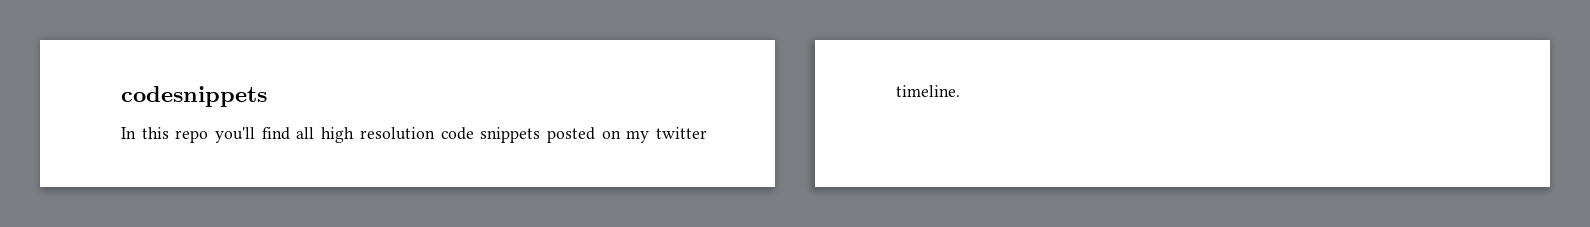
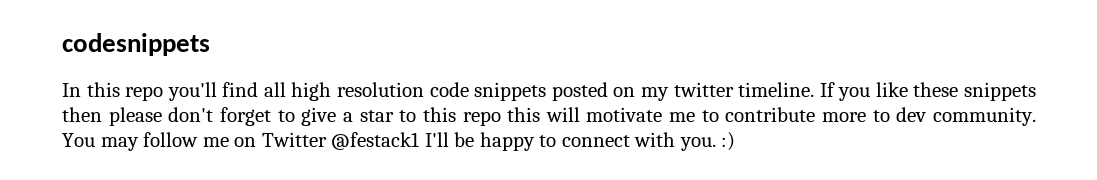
+ If you like these snippets then please don't forget to give a star to this repo this will motivate me to contribute more to dev community. You may follow me on Twitter @festack1 I'll be happy to connect with you. :)

